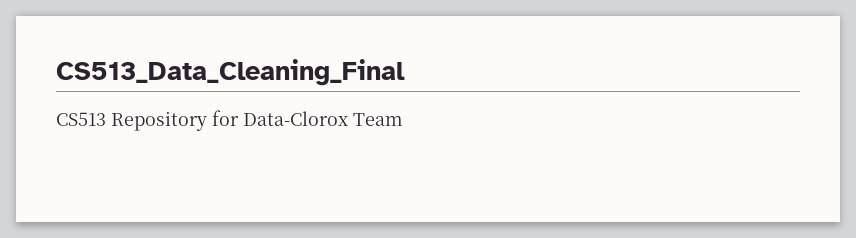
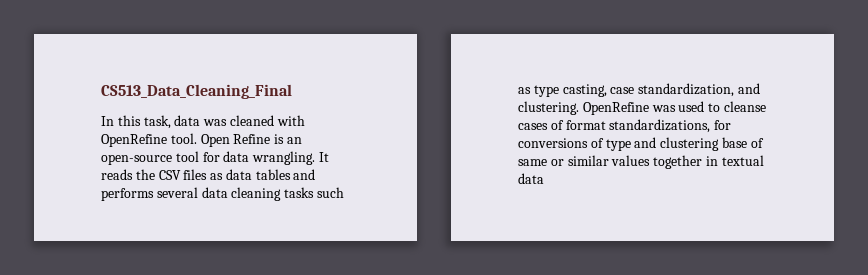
- CS513 Repository for Data-Clorox Team
+ In this task, data was cleaned with OpenRefine tool. Open Refine is an open-source tool for data wrangling. It reads the CSV files as data tables and performs several data cleaning tasks such as type casting, case standardization, and clustering. OpenRefine was used to cleanse cases of format standardizations, for conversions of type and clustering base of same or similar values together in textual data

